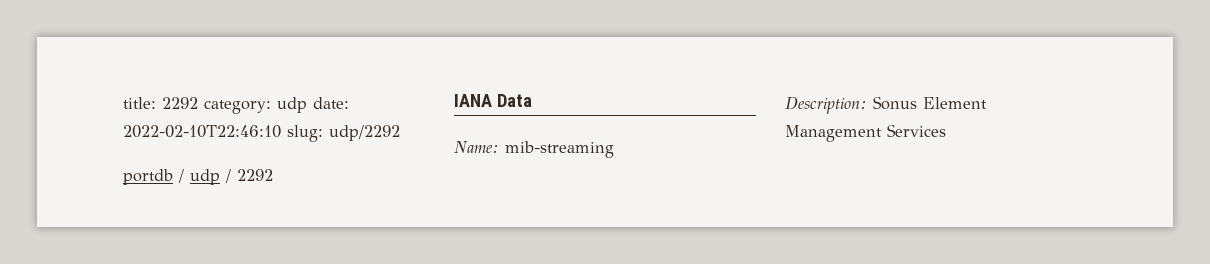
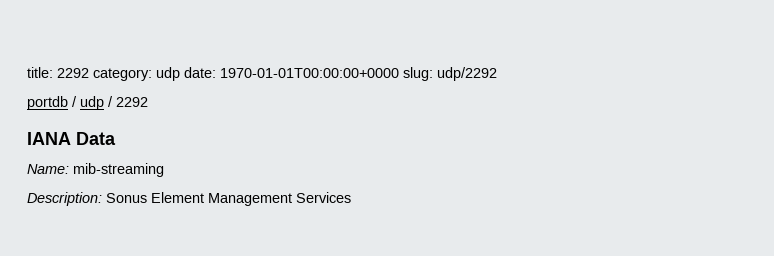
- title: 2292 category: udp date: 2022-02-10T22:46:10 slug: udp/2292
+ title: 2292 category: udp date: 1970-01-01T00:00:00+0000 slug: udp/2292

